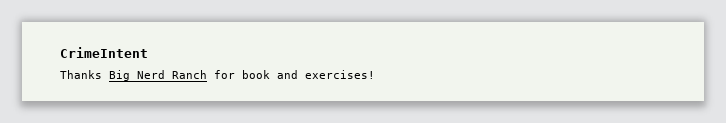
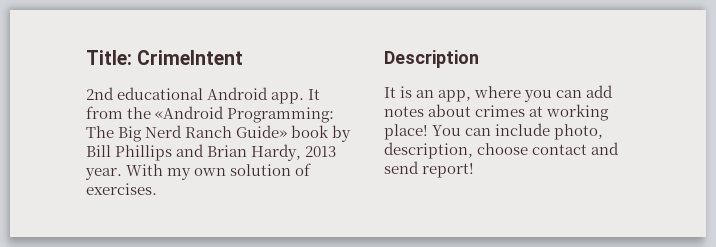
- CrimeIntent
+ Title: CrimeIntent
- Thanks Big Nerd Ranch for book and exercises!
+ 2nd educational Android app. It from the «Android Programming: The Big Nerd Ranch Guide» book by Bill Phillips and Brian Hardy, 2013 year. With my own solution of exercises.
+ Description
+ It is an app, where you can add notes about crimes at working place! You can include photo, description, choose contact and send report!

